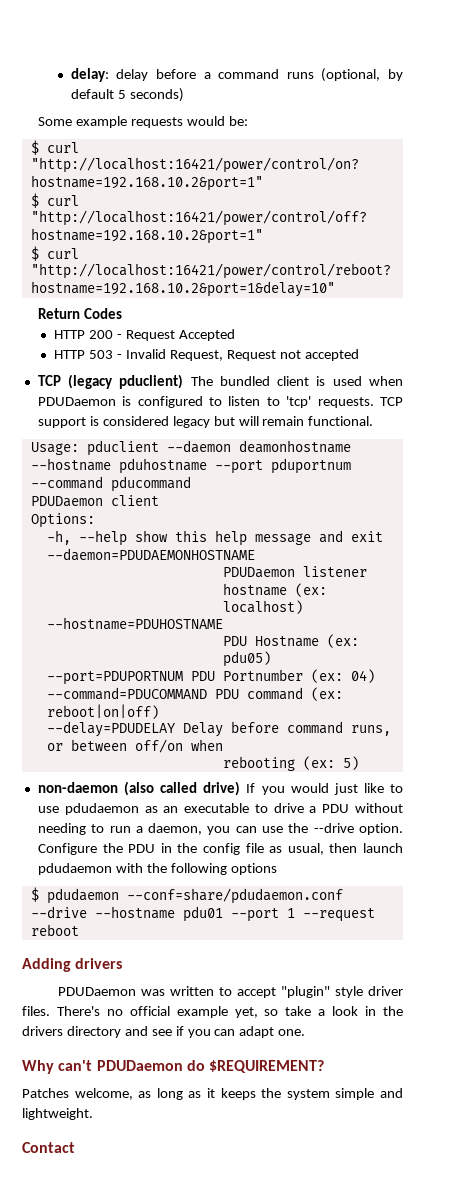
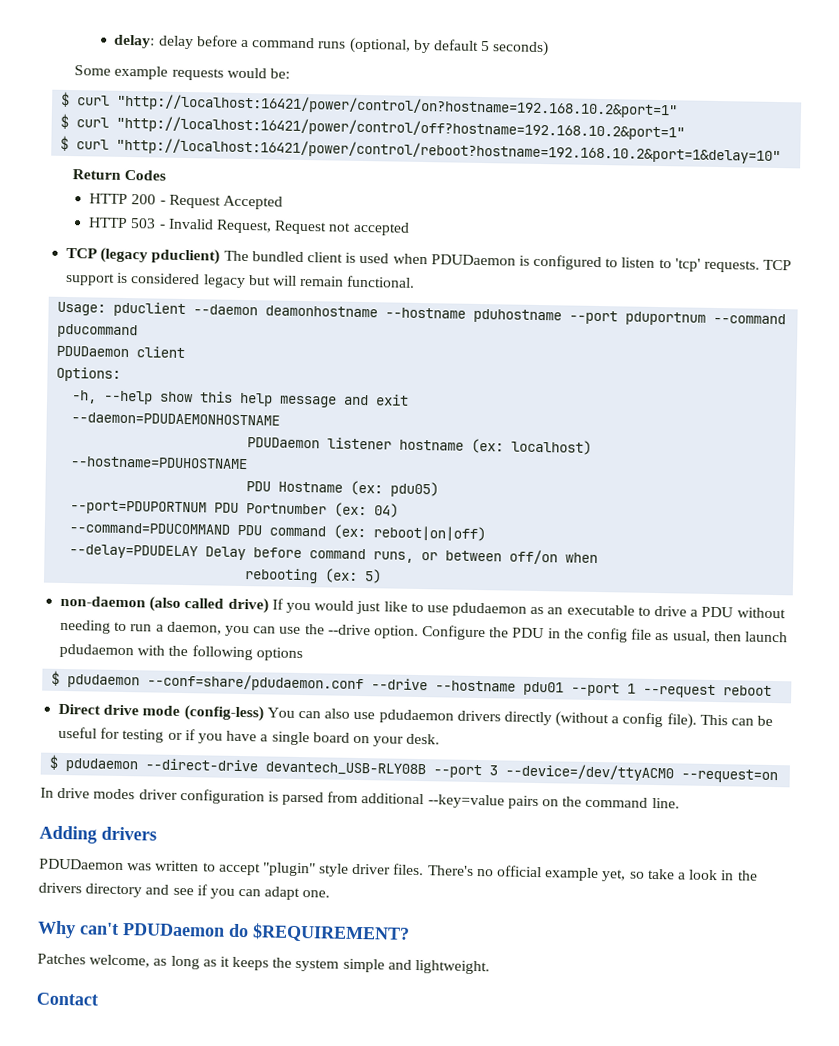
+ Direct drive mode (config-less) You can also use pdudaemon drivers directly (without a config file). This can be useful for testing or if you have a single board on your desk.
+ $ pdudaemon --direct-drive devantech_USB-RLY08B --port 3 --device=/dev/ttyACM0 --request=on
+ In drive modes driver configuration is parsed from additional --key=value pairs on the command line.

